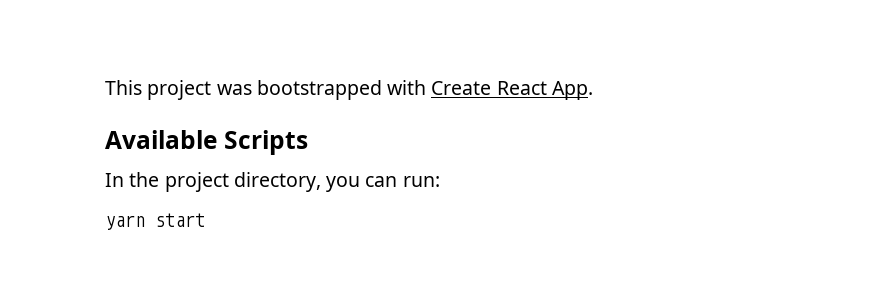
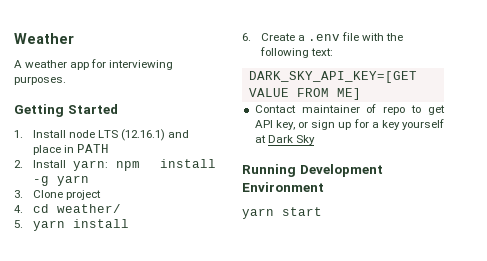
- This project was bootstrapped with Create React App.
- Available Scripts
- In the project directory, you can run:
+ Weather
+ A weather app for interviewing purposes.
+ Getting Started
+ 1. Install node LTS (12.16.1) and place in PATH
+ 2. Install yarn: npm install -g yarn
+ 3. Clone project
+ 4. cd weather/
+ 5. yarn install
+ 6. Create a .env file with the following text:
+ DARK_SKY_API_KEY=[GET VALUE FROM ME]
+ Contact maintainer of repo to get API key, or sign up for a key yourself at Dark Sky
+ Running Development Environment

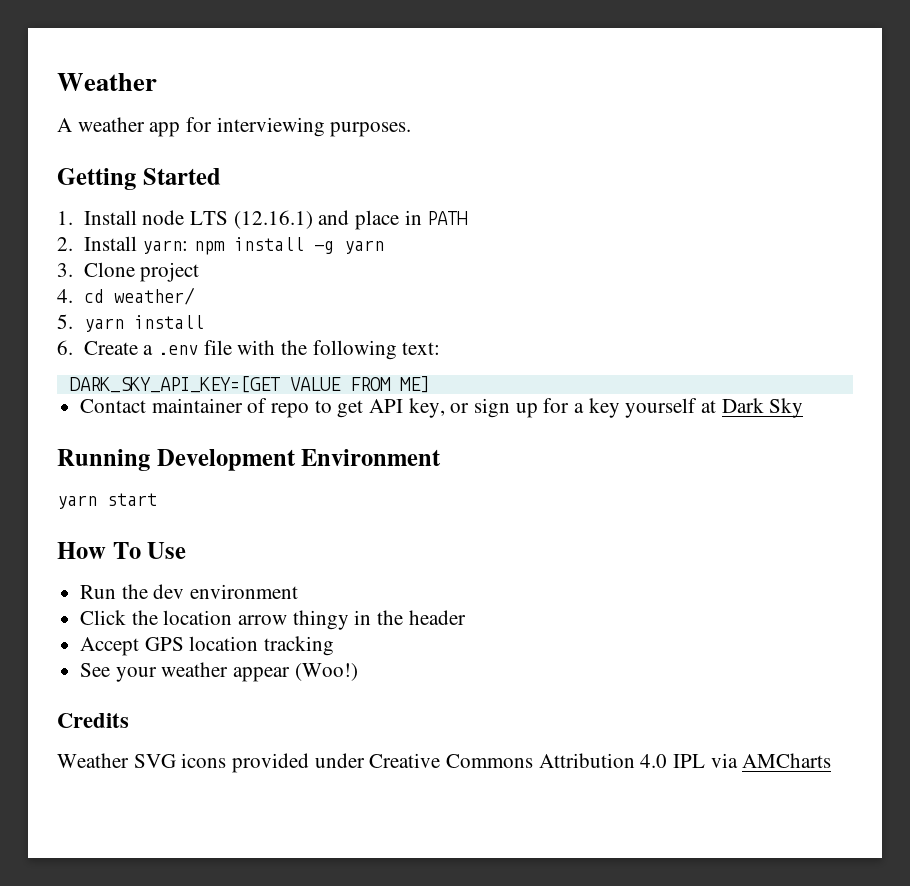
+ How To Use
+ Run the dev environment
+ Click the location arrow thingy in the header
+ Accept GPS location tracking
+ See your weather appear (Woo!)
+ Credits
+ Weather SVG icons provided under Creative Commons Attribution 4.0 IPL via AMCharts

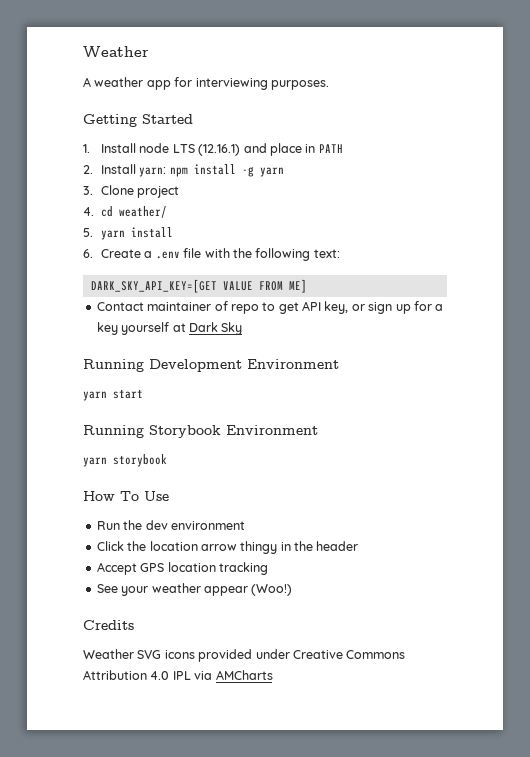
+ Running Storybook Environment
+ yarn storybook

